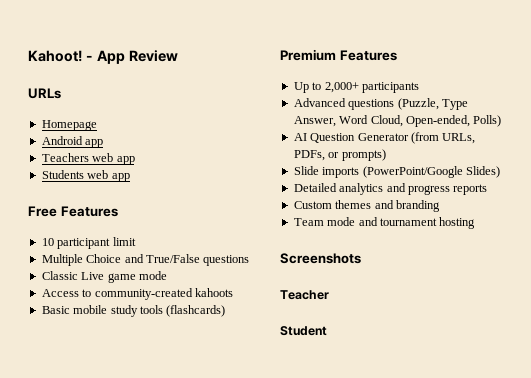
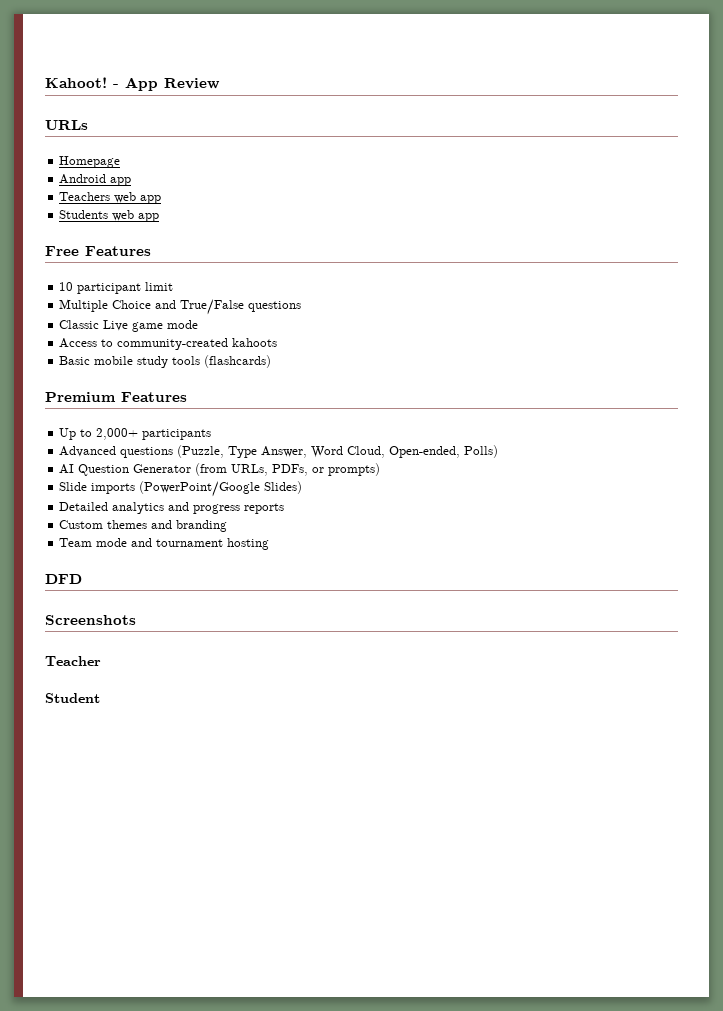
+ DFD

